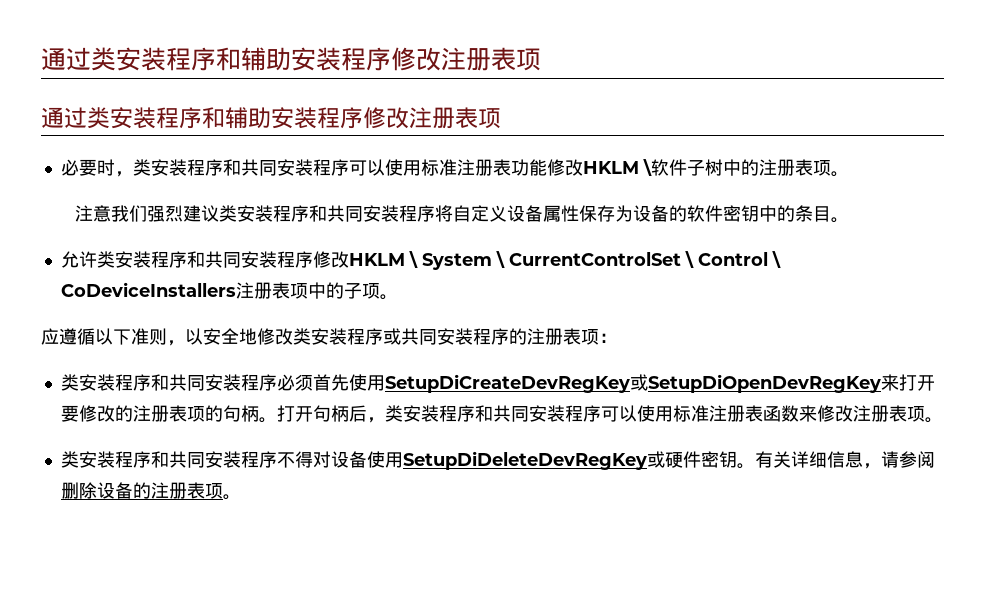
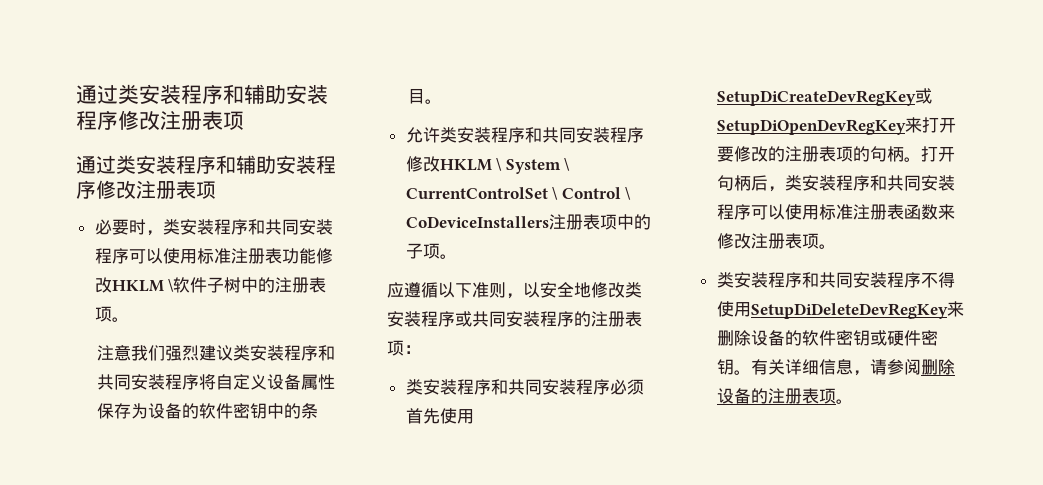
- 类安装程序和共同安装程序不得对设备使用SetupDiDeleteDevRegKey或硬件密钥。
+ 类安装程序和共同安装程序不得使用SetupDiDeleteDevRegKey来删除设备的软件密钥或硬件密钥。

